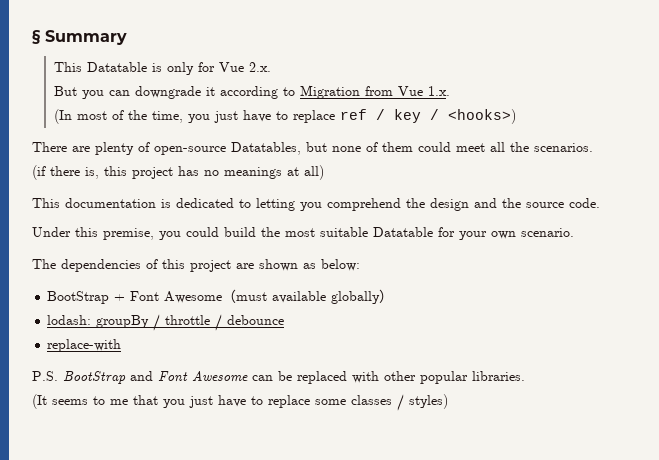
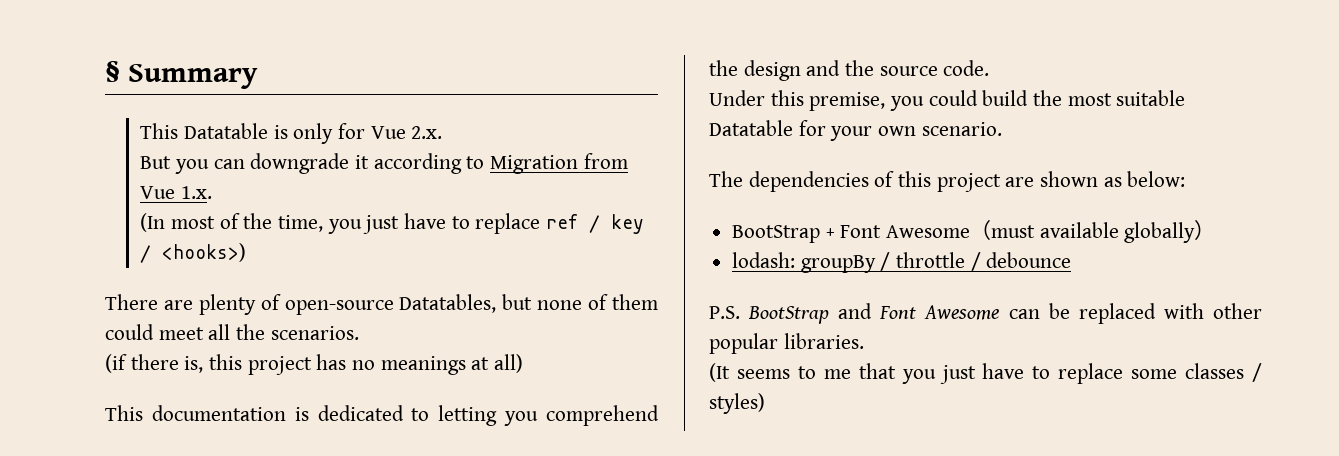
- replace-with

